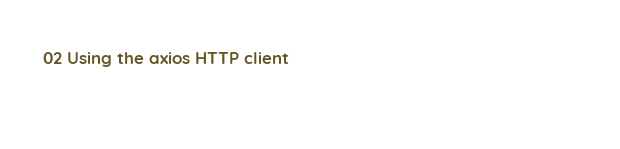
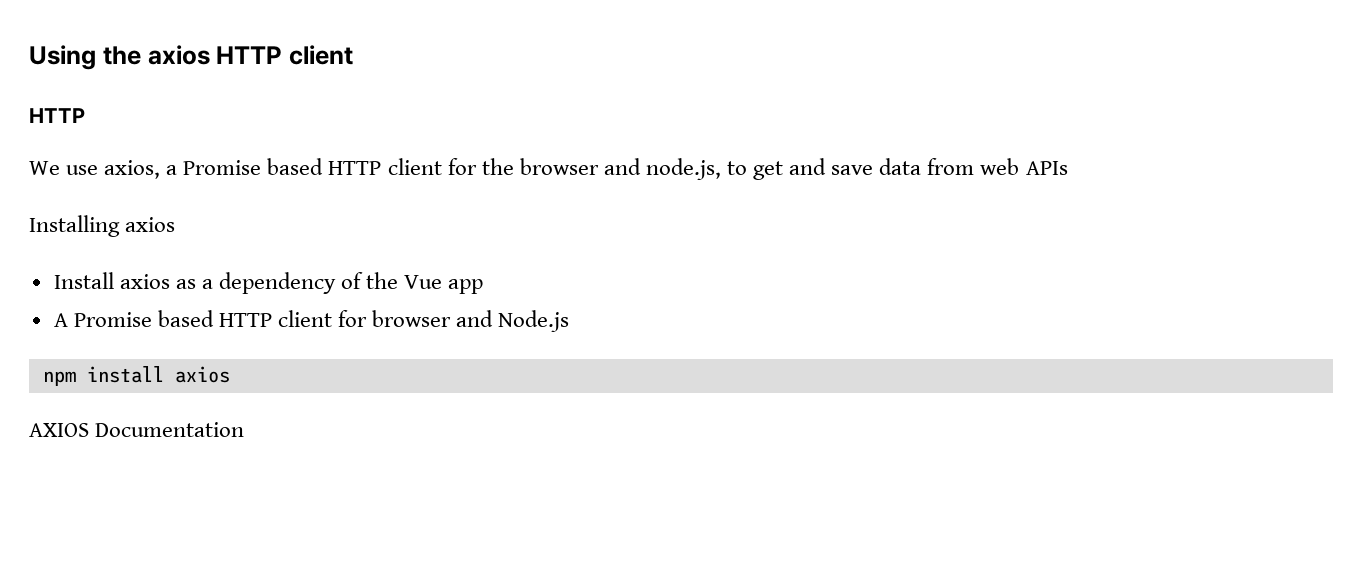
- 02 Using the axios HTTP client
+ Using the axios HTTP client
+ HTTP
+ We use axios, a Promise based HTTP client for the browser and node.js, to get and save data from web APIs
+ Installing axios
+ Install axios as a dependency of the Vue app
+ A Promise based HTTP client for browser and Node.js
+ npm install axios
+ AXIOS Documentation

